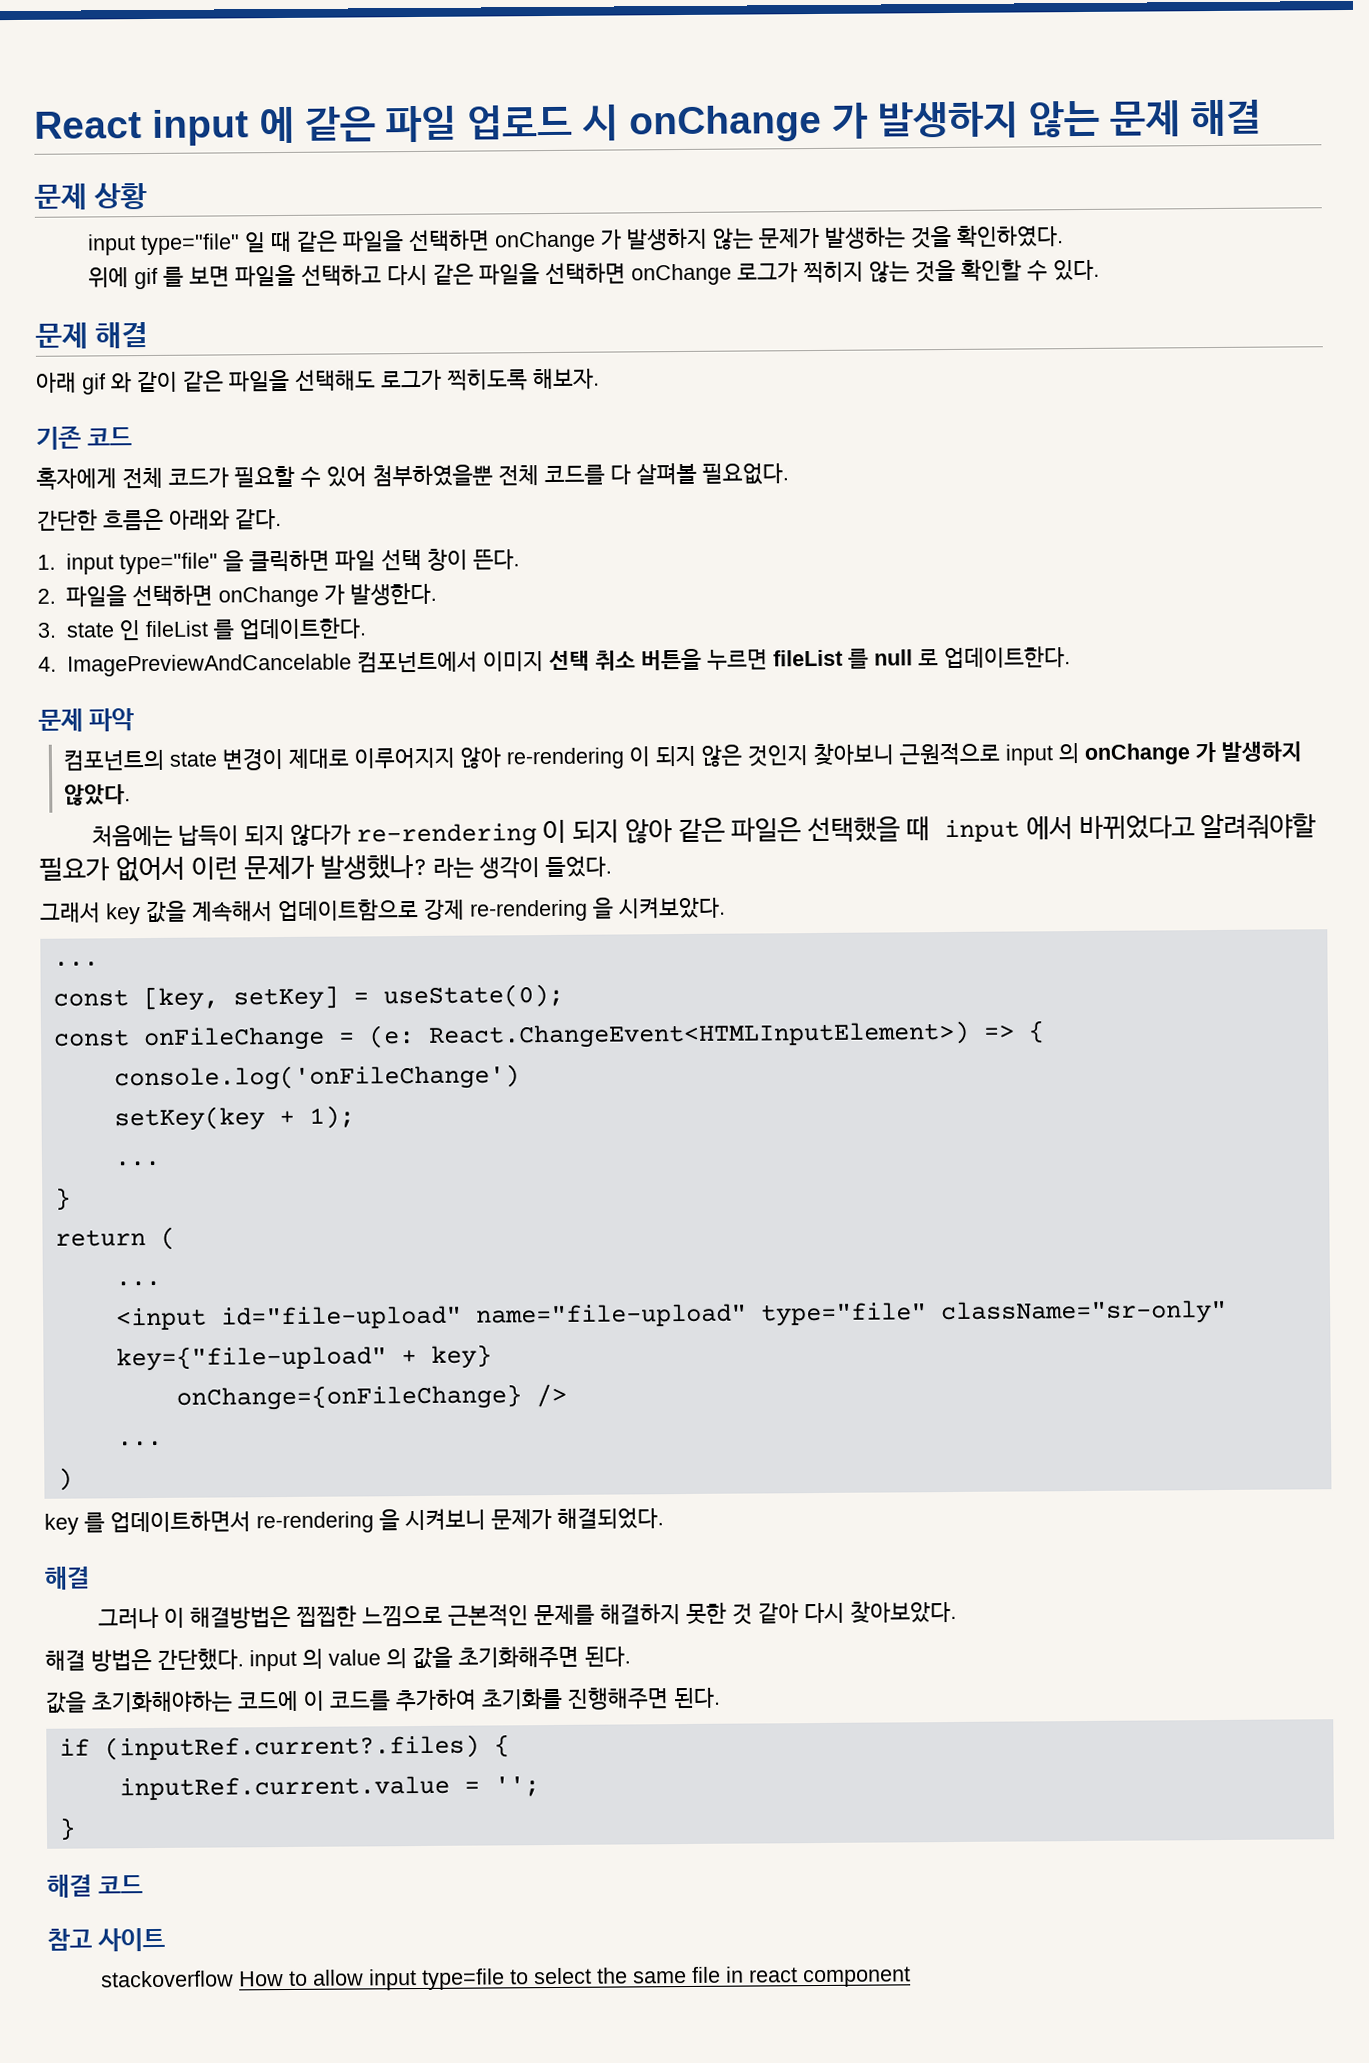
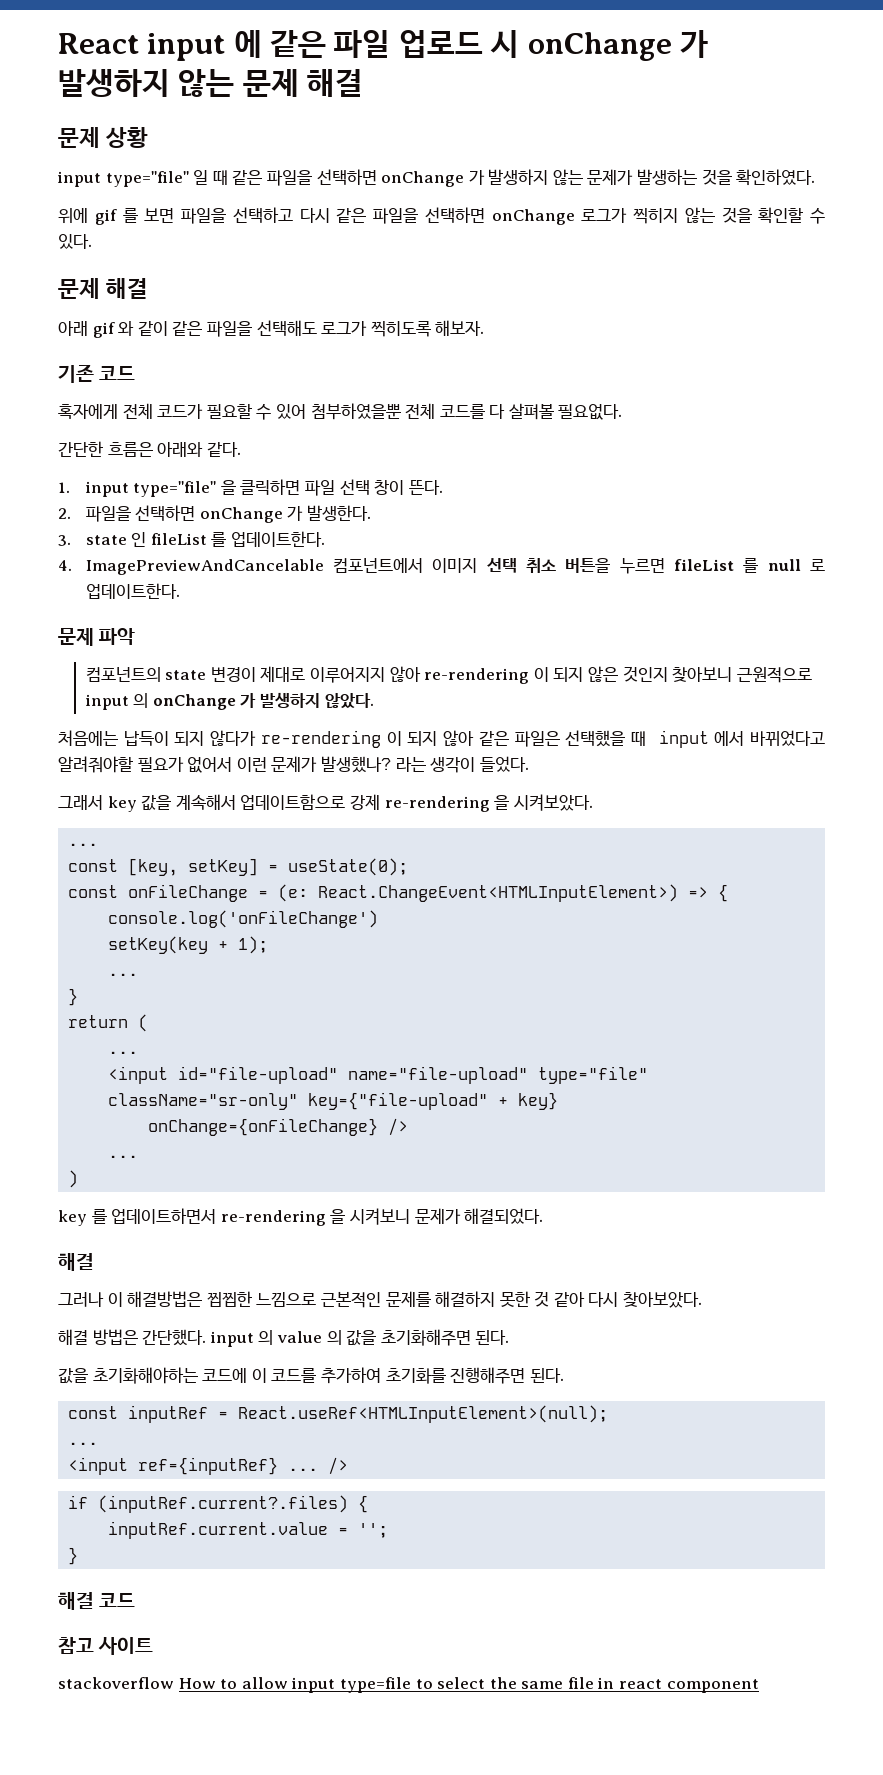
+ const inputRef = React.useRef<HTMLInputElement>(null);
+ ...
+ <input ref={inputRef} ... />

